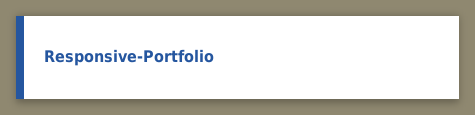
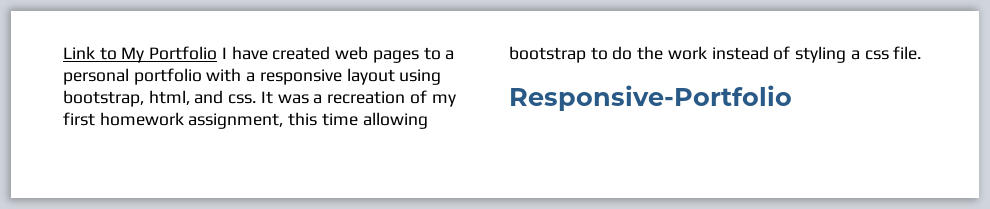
+ Link to My Portfolio I have created web pages to a personal portfolio with a responsive layout using bootstrap, html, and css. It was a recreation of my first homework assignment, this time allowing bootstrap to do the work instead of styling a css file.

